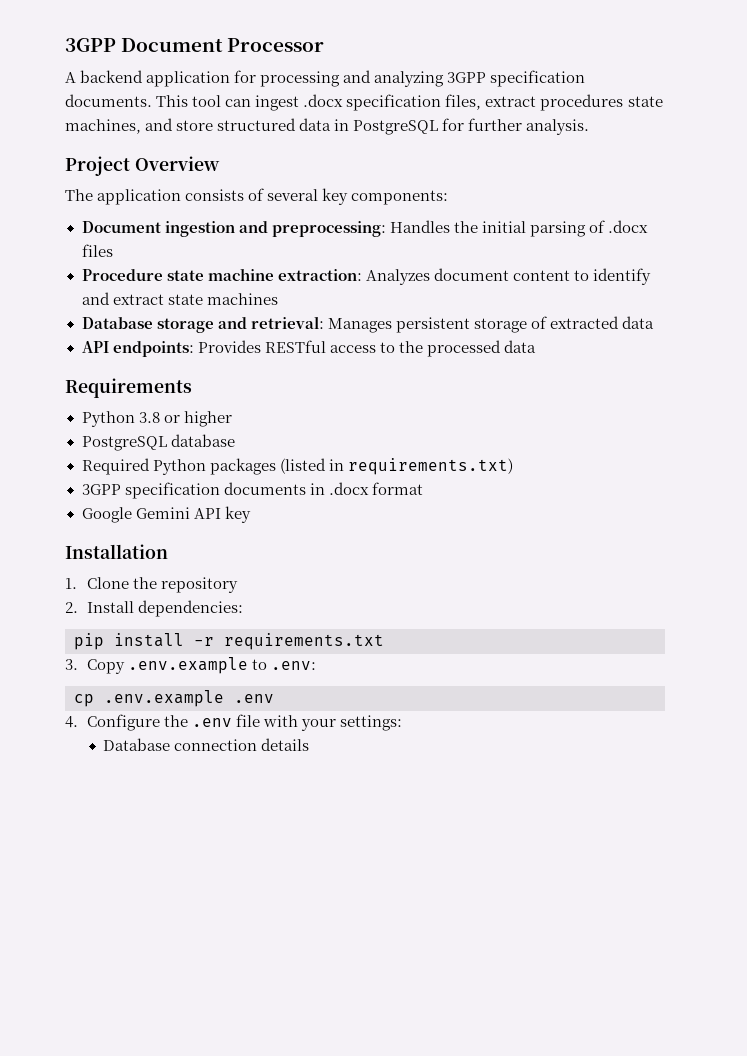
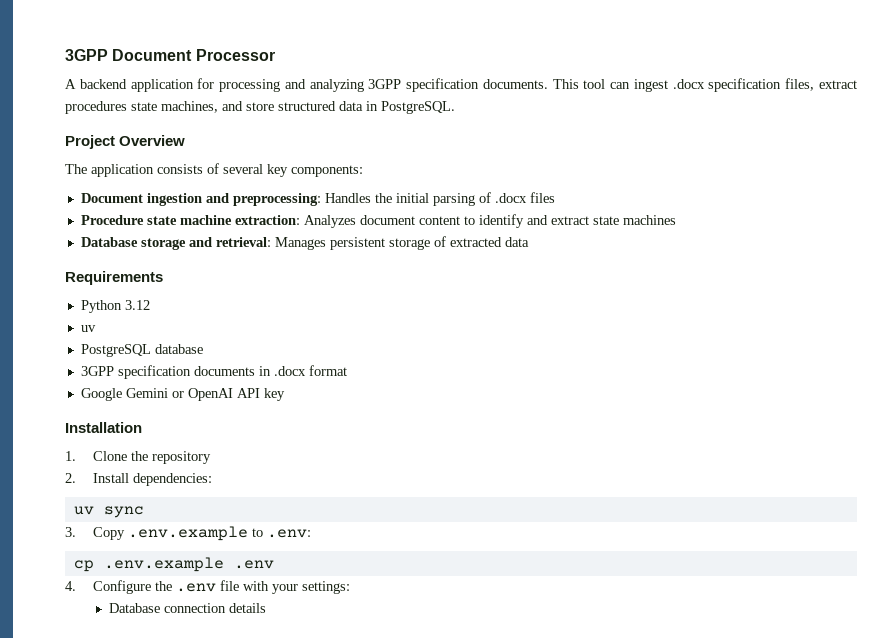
- This tool can ingest .docx specification files, extract procedures state machines, and store structured data in PostgreSQL for further analysis.
+ This tool can ingest .docx specification files, extract procedures state machines, and store structured data in PostgreSQL.
- API endpoints: Provides RESTful access to the processed data
- Python 3.8 or higher
+ Python 3.12
+ uv
- Required Python packages (listed in requirements.txt)
- Google Gemini API key
+ Google Gemini or OpenAI API key
- pip install -r requirements.txt
+ uv sync

